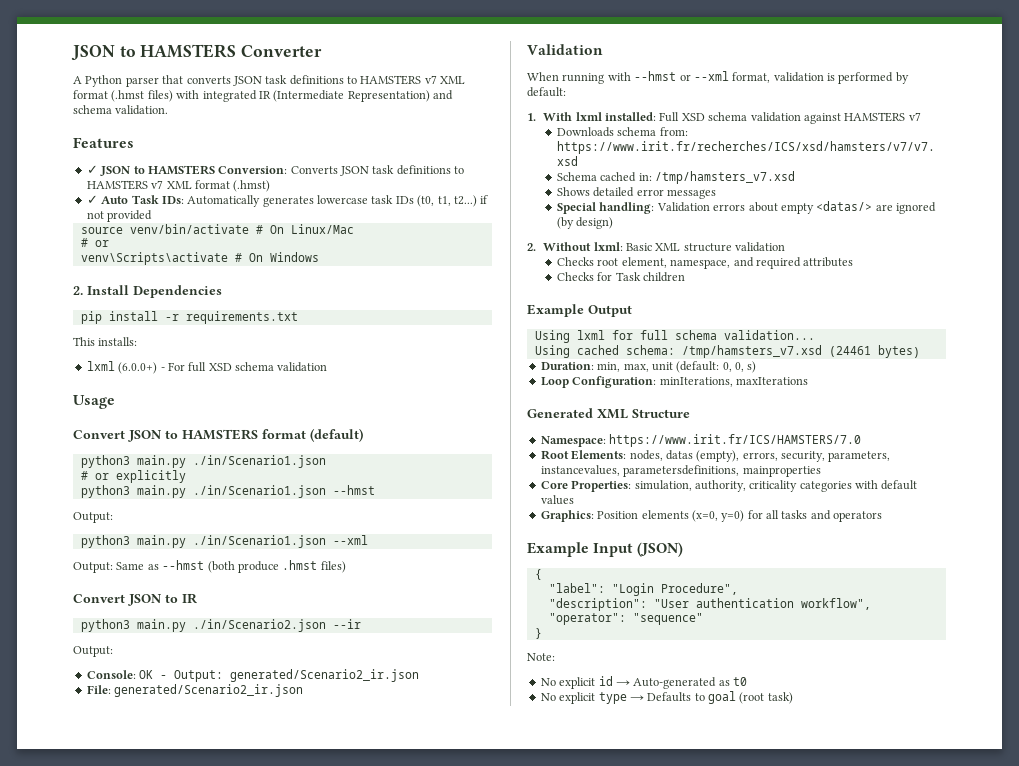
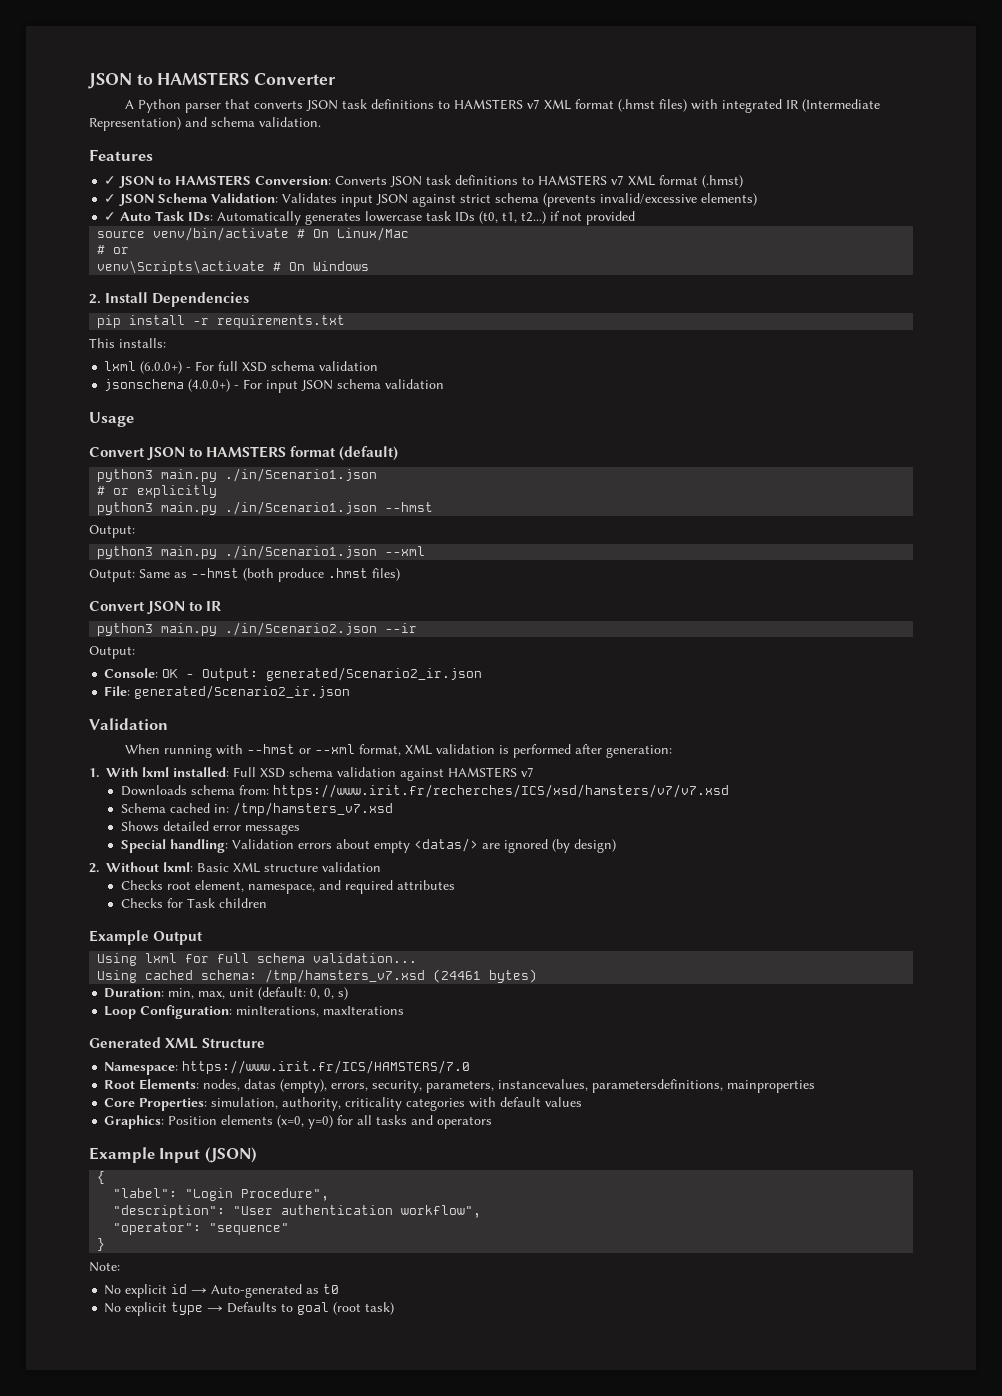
+ ✓ JSON Schema Validation: Validates input JSON against strict schema (prevents invalid/excessive elements)
+ jsonschema (4.0.0+) - For input JSON schema validation
- When running with --hmst or --xml format, validation is performed by default:
+ When running with --hmst or --xml format, XML validation is performed after generation:

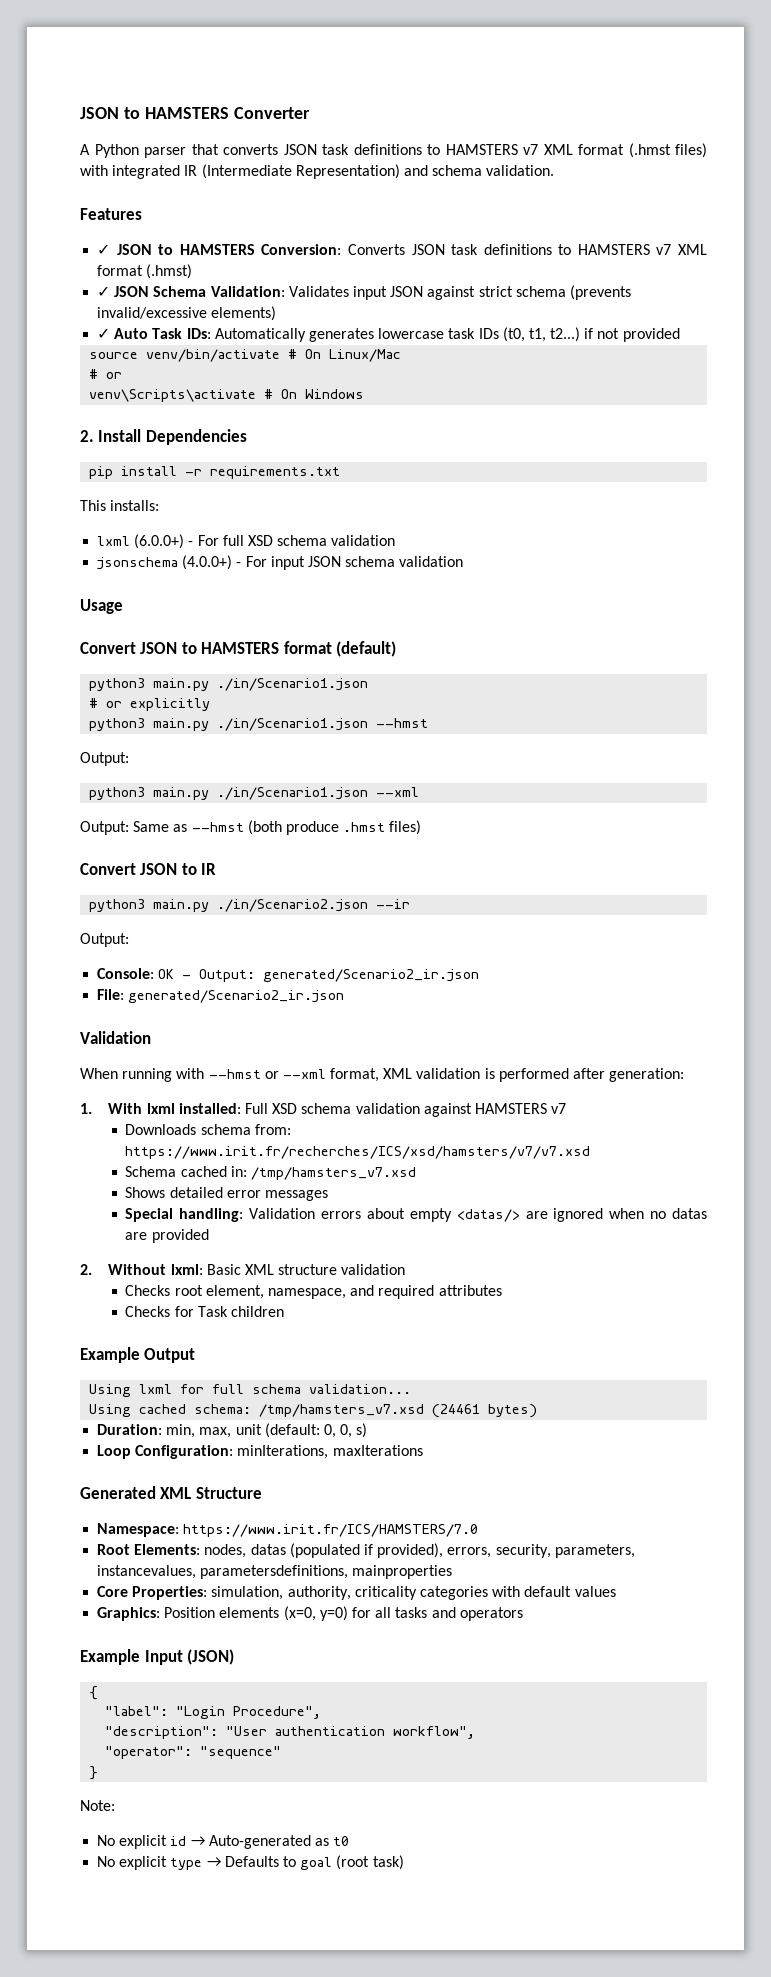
- Special handling: Validation errors about empty <datas/> are ignored (by design)
+ Special handling: Validation errors about empty <datas/> are ignored when no datas are provided
- Root Elements: nodes, datas (empty), errors, security, parameters, instancevalues, parametersdefinitions, mainproperties
+ Root Elements: nodes, datas (populated if provided), errors, security, parameters, instancevalues, parametersdefinitions, mainproperties

